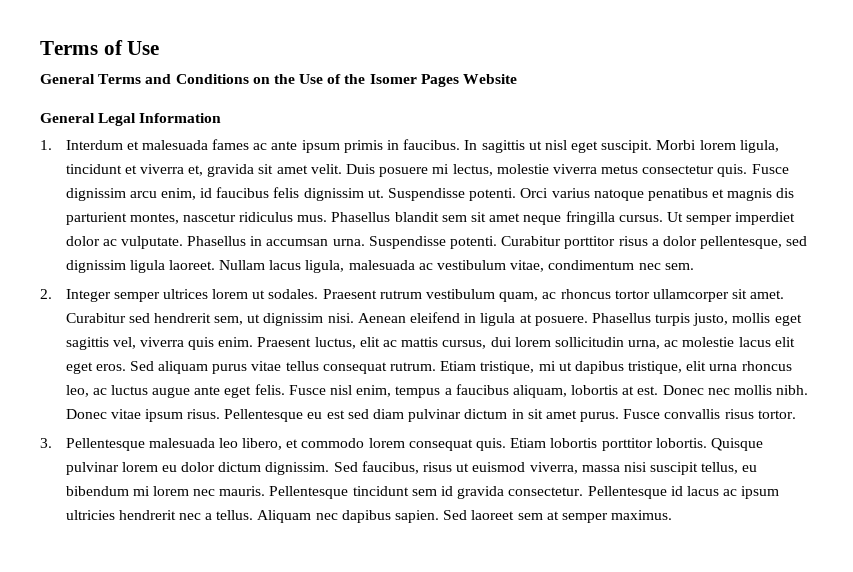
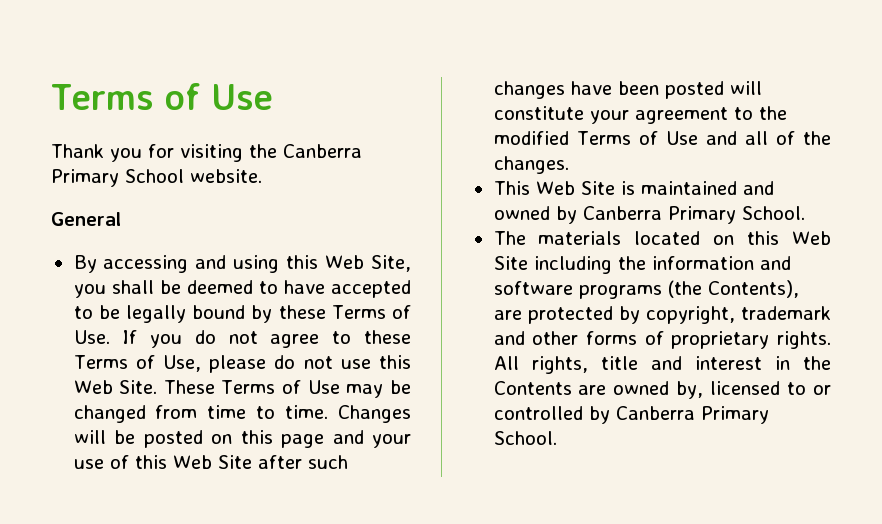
- General Terms and Conditions on the Use of the Isomer Pages Website
- General Legal Information
- 1. Interdum et malesuada fames ac ante ipsum primis in faucibus. In sagittis ut nisl eget suscipit. Morbi lorem ligula, tincidunt et viverra et, gravida sit amet velit. Duis posuere mi lectus, molestie viverra metus consectetur quis. Fusce dignissim arcu enim, id faucibus felis dignissim ut. Suspendisse potenti. Orci varius natoque penatibus et magnis dis parturient montes, nascetur ridiculus mus. Phasellus blandit sem sit amet neque fringilla cursus. Ut semper imperdiet dolor ac vulputate. Phasellus in accumsan urna. Suspendisse potenti. Curabitur porttitor risus a dolor pellentesque, sed dignissim ligula laoreet. Nullam lacus ligula, malesuada ac vestibulum vitae, condimentum nec sem.
- 2. Integer semper ultrices lorem ut sodales. Praesent rutrum vestibulum quam, ac rhoncus tortor ullamcorper sit amet. Curabitur sed hendrerit sem, ut dignissim nisi. Aenean eleifend in ligula at posuere. Phasellus turpis justo, mollis eget sagittis vel, viverra quis enim. Praesent luctus, elit ac mattis cursus, dui lorem sollicitudin urna, ac molestie lacus elit eget eros. Sed aliquam purus vitae tellus consequat rutrum. Etiam tristique, mi ut dapibus tristique, elit urna rhoncus leo, ac luctus augue ante eget felis. Fusce nisl enim, tempus a faucibus aliquam, lobortis at est. Donec nec mollis nibh. Donec vitae ipsum risus. Pellentesque eu est sed diam pulvinar dictum in sit amet purus. Fusce convallis risus tortor.
- 3. Pellentesque malesuada leo libero, et commodo lorem consequat quis. Etiam lobortis porttitor lobortis. Quisque pulvinar lorem eu dolor dictum dignissim. Sed faucibus, risus ut euismod viverra, massa nisi suscipit tellus, eu bibendum mi lorem nec mauris. Pellentesque tincidunt sem id gravida consectetur. Pellentesque id lacus ac ipsum ultricies hendrerit nec a tellus. Aliquam nec dapibus sapien. Sed laoreet sem at semper maximus.
+ Thank you for visiting the Canberra Primary School website.
+ General
+ By accessing and using this Web Site, you shall be deemed to have accepted to be legally bound by these Terms of Use. If you do not agree to these Terms of Use, please do not use this Web Site. These Terms of Use may be changed from time to time. Changes will be posted on this page and your use of this Web Site after such changes have been posted will constitute your agreement to the modified Terms of Use and all of the changes.
+ This Web Site is maintained and owned by Canberra Primary School.
+ The materials located on this Web Site including the information and software programs (the Contents), are protected by copyright, trademark and other forms of proprietary rights. All rights, title and interest in the Contents are owned by, licensed to or controlled by Canberra Primary School.

